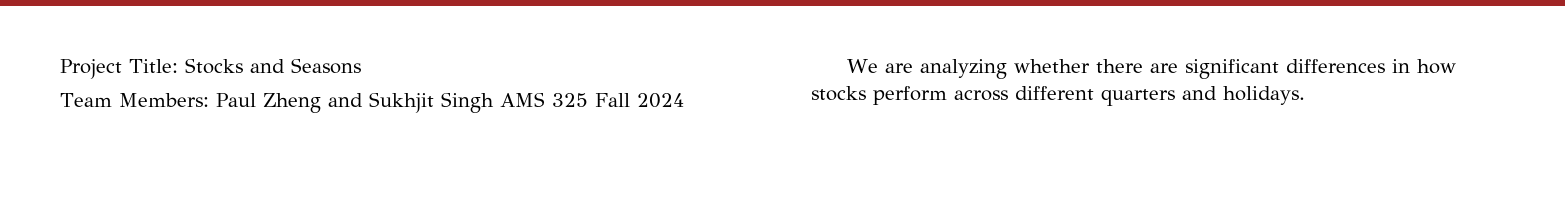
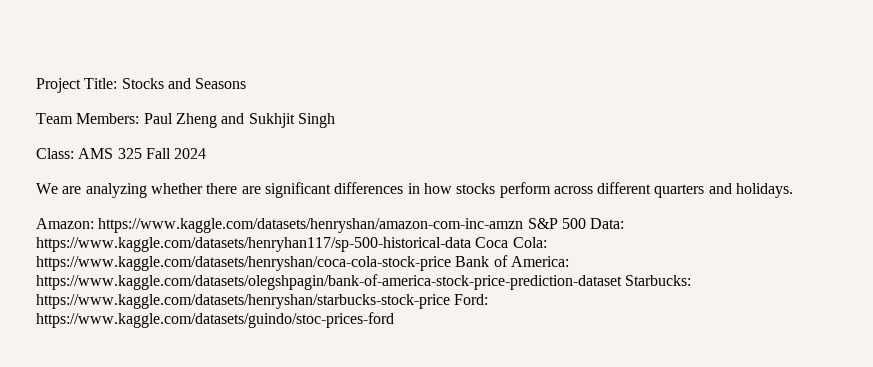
- Team Members: Paul Zheng and Sukhjit Singh AMS 325 Fall 2024
+ Team Members: Paul Zheng and Sukhjit Singh
+ Class: AMS 325 Fall 2024
+ Amazon: https://www.kaggle.com/datasets/henryshan/amazon-com-inc-amzn S&P 500 Data: https://www.kaggle.com/datasets/henryhan117/sp-500-historical-data Coca Cola: https://www.kaggle.com/datasets/henryshan/coca-cola-stock-price Bank of America: https://www.kaggle.com/datasets/olegshpagin/bank-of-america-stock-price-prediction-dataset Starbucks: https://www.kaggle.com/datasets/henryshan/starbucks-stock-price Ford: https://www.kaggle.com/datasets/guindo/stoc-prices-ford

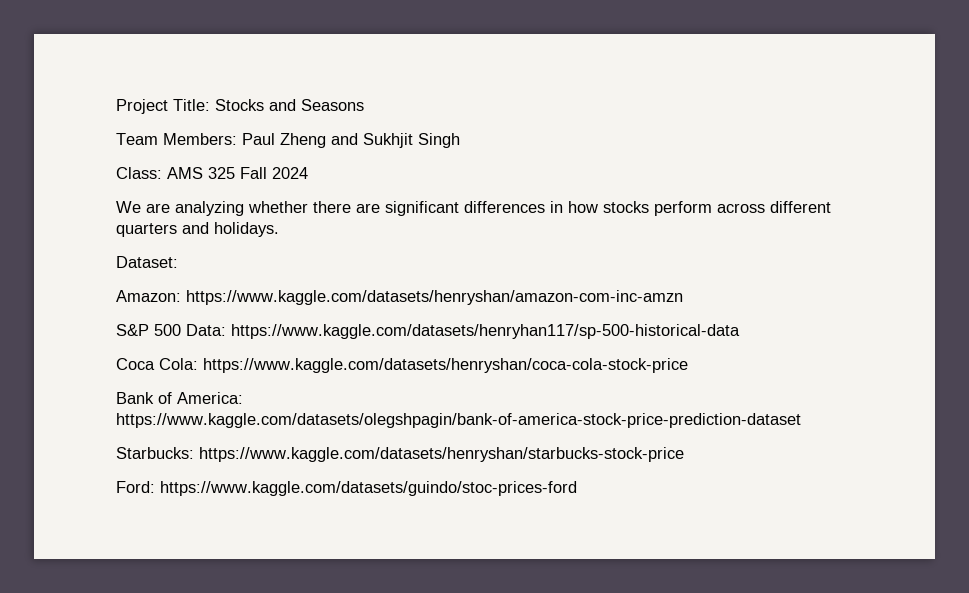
+ Dataset:
- Amazon: https://www.kaggle.com/datasets/henryshan/amazon-com-inc-amzn S&P 500 Data: https://www.kaggle.com/datasets/henryhan117/sp-500-historical-data Coca Cola: https://www.kaggle.com/datasets/henryshan/coca-cola-stock-price Bank of America: https://www.kaggle.com/datasets/olegshpagin/bank-of-america-stock-price-prediction-dataset Starbucks: https://www.kaggle.com/datasets/henryshan/starbucks-stock-price Ford: https://www.kaggle.com/datasets/guindo/stoc-prices-ford
+ Amazon: https://www.kaggle.com/datasets/henryshan/amazon-com-inc-amzn
+ S&P 500 Data: https://www.kaggle.com/datasets/henryhan117/sp-500-historical-data
+ Coca Cola: https://www.kaggle.com/datasets/henryshan/coca-cola-stock-price
+ Bank of America: https://www.kaggle.com/datasets/olegshpagin/bank-of-america-stock-price-prediction-dataset
+ Starbucks: https://www.kaggle.com/datasets/henryshan/starbucks-stock-price
+ Ford: https://www.kaggle.com/datasets/guindo/stoc-prices-ford

